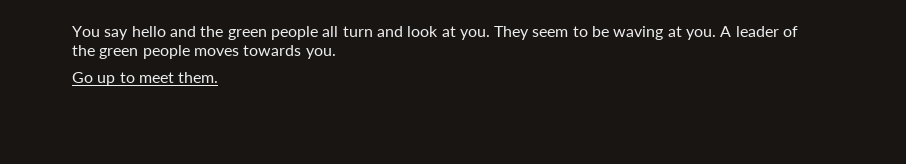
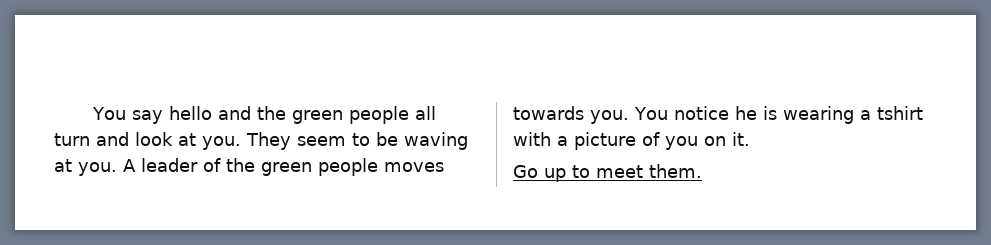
+ You notice he is wearing a tshirt with a picture of you on it.

